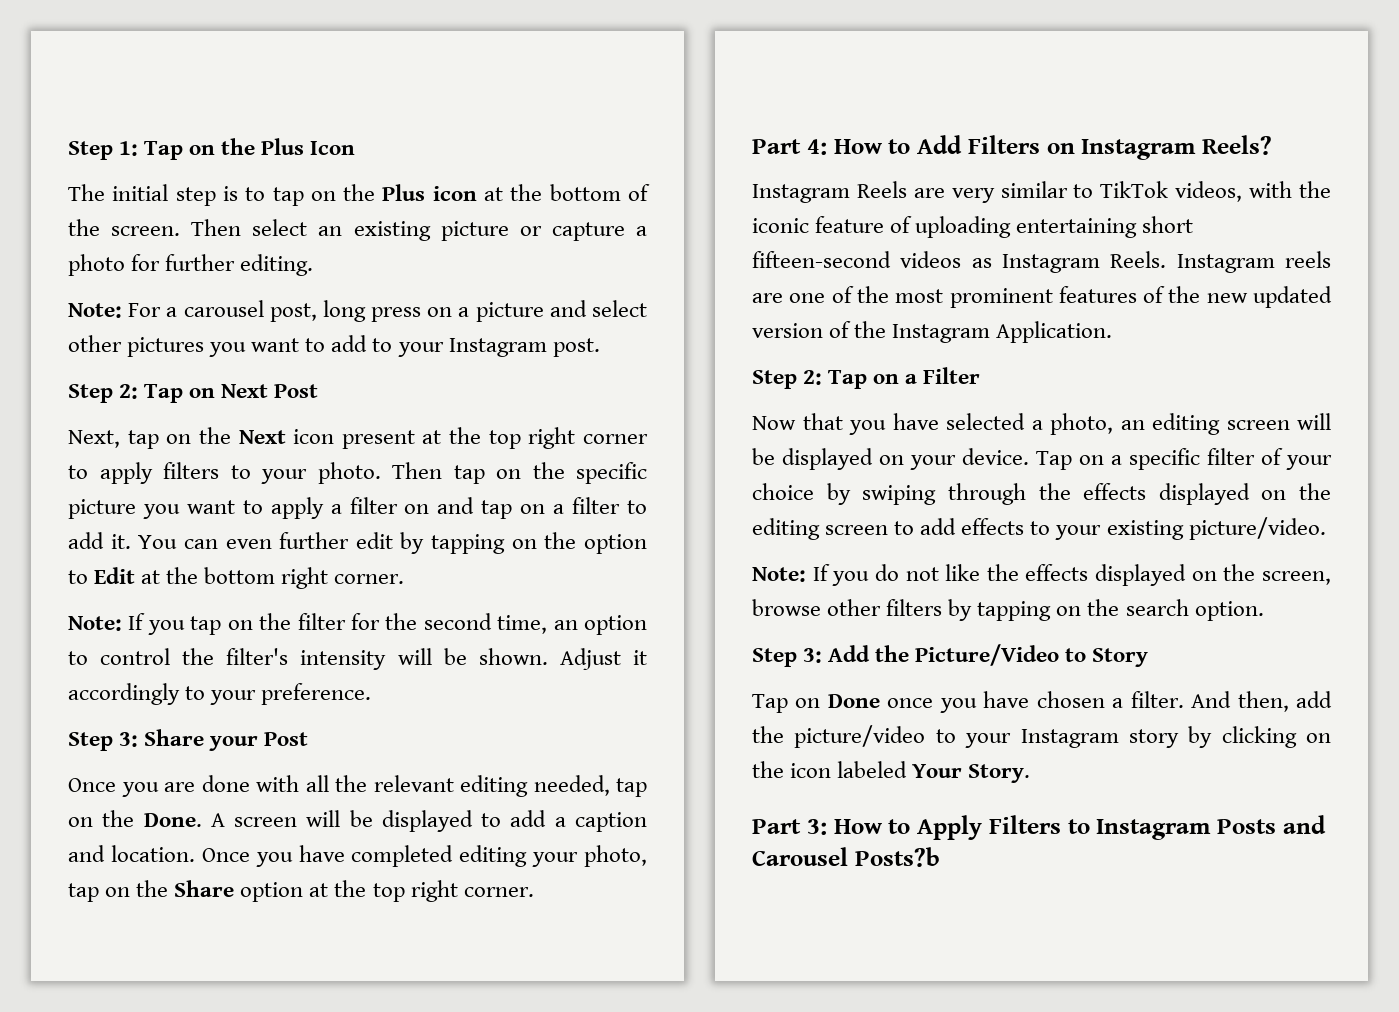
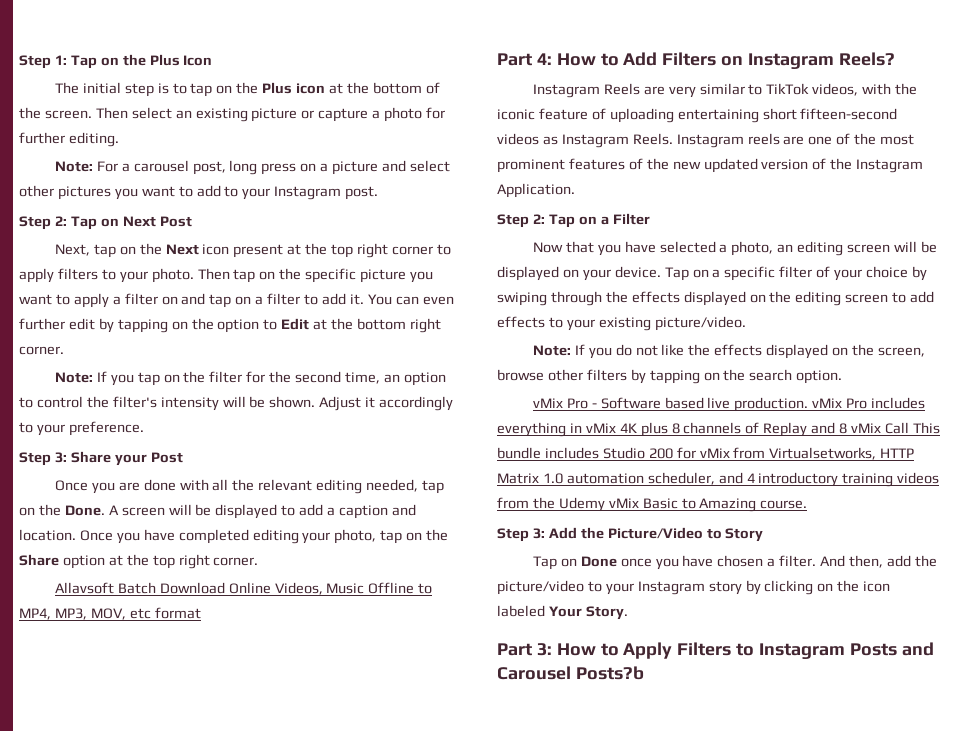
+ Allavsoft Batch Download Online Videos, Music Offline to MP4, MP3, MOV, etc format
+ vMix Pro - Software based live production. vMix Pro includes everything in vMix 4K plus 8 channels of Replay and 8 vMix Call This bundle includes Studio 200 for vMix from Virtualsetworks, HTTP Matrix 1.0 automation scheduler, and 4 introductory training videos from the Udemy vMix Basic to Amazing course.

